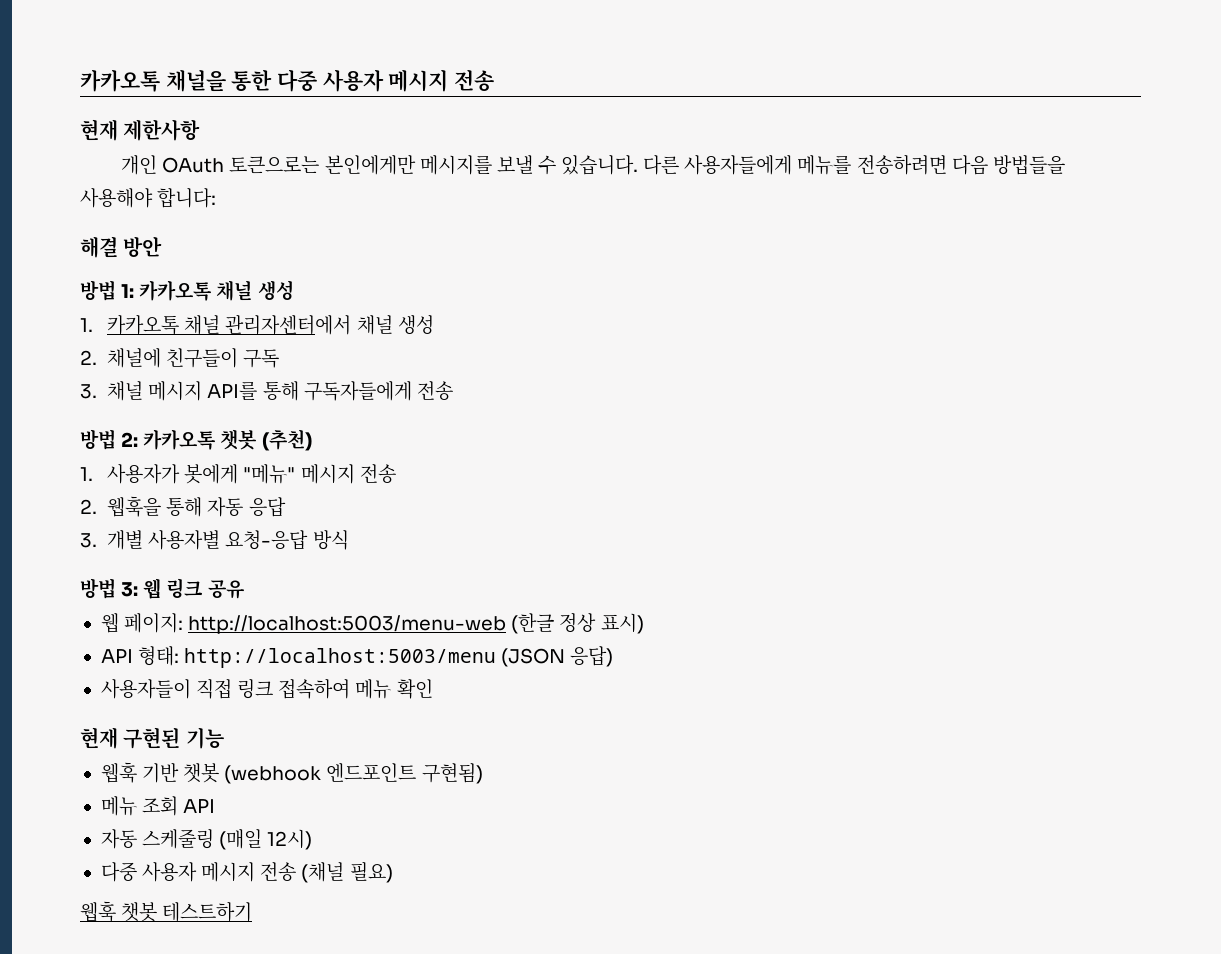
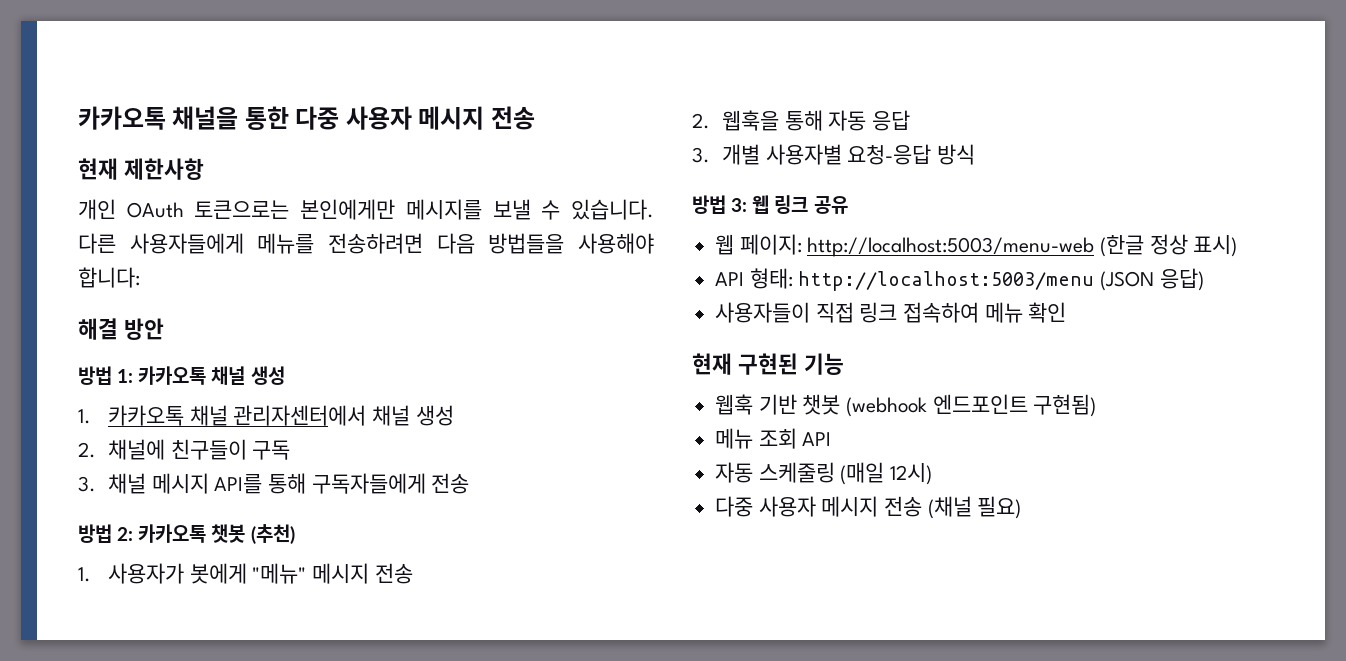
- 웹훅 챗봇 테스트하기

